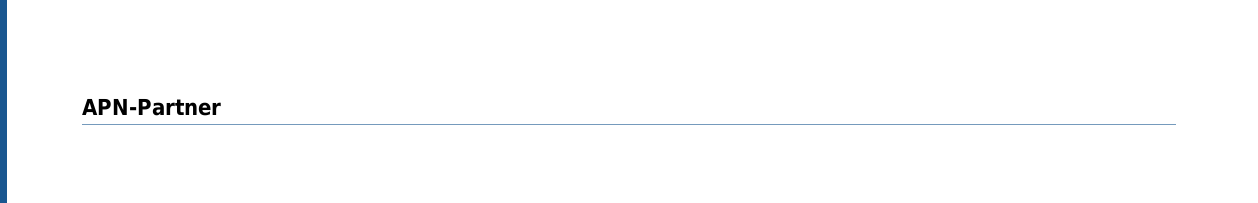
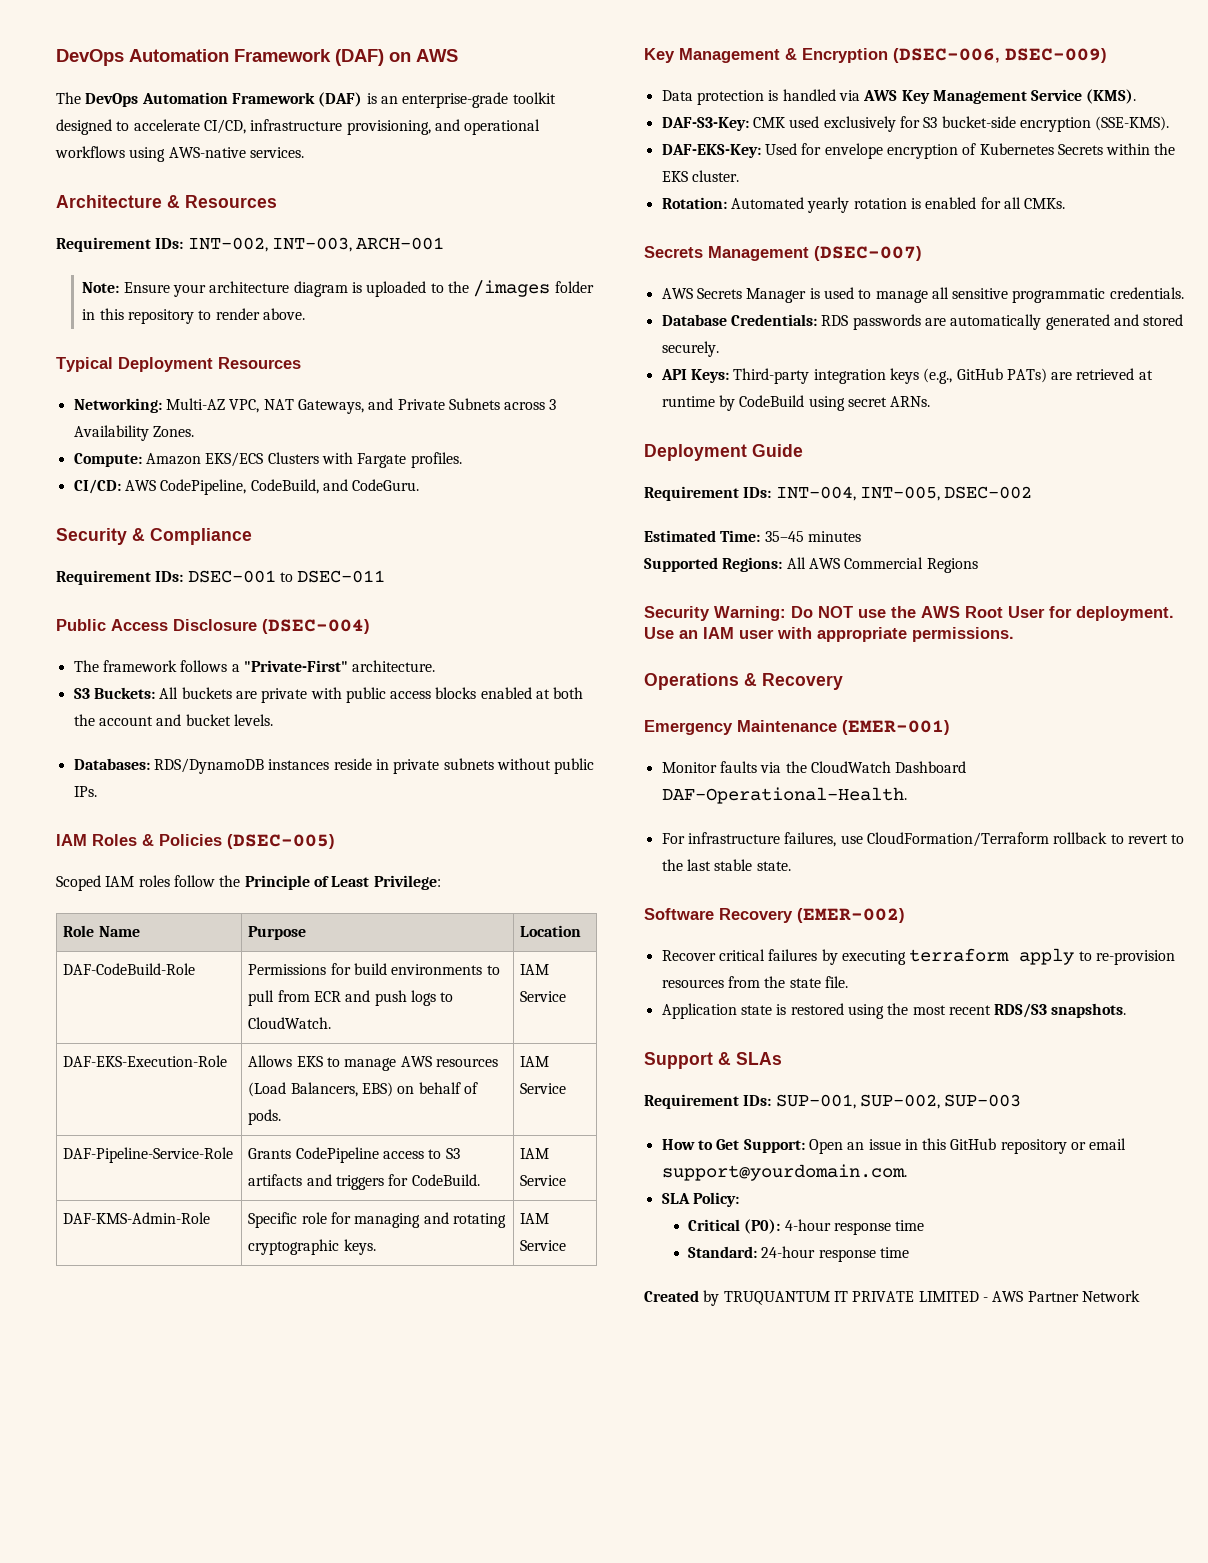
- APN-Partner
+ DevOps Automation Framework (DAF) on AWS
+ The DevOps Automation Framework (DAF) is an enterprise-grade toolkit designed to accelerate CI/CD, infrastructure provisioning, and operational workflows using AWS-native services.
+ Architecture & Resources
+ Requirement IDs: INT-002, INT-003, ARCH-001
+ Note: Ensure your architecture diagram is uploaded to the /images folder in this repository to render above.
+ Typical Deployment Resources
+ Networking: Multi-AZ VPC, NAT Gateways, and Private Subnets across 3 Availability Zones.
+ Compute: Amazon EKS/ECS Clusters with Fargate profiles.
+ CI/CD: AWS CodePipeline, CodeBuild, and CodeGuru.
+ Security & Compliance
+ Requirement IDs: DSEC-001 to DSEC-011
+ Public Access Disclosure (DSEC-004)
+ The framework follows a "Private-First" architecture.
+ S3 Buckets: All buckets are private with public access blocks enabled at both the account and bucket levels.
+ Databases: RDS/DynamoDB instances reside in private subnets without public IPs.
+ IAM Roles & Policies (DSEC-005)
+ Scoped IAM roles follow the Principle of Least Privilege:
+ Role Name | Purpose | Location
+ DAF-CodeBuild-Role | Permissions for build environments to pull from ECR and push logs to CloudWatch. | IAM Service
+ DAF-EKS-Execution-Role | Allows EKS to manage AWS resources (Load Balancers, EBS) on behalf of pods. | IAM Service
+ DAF-Pipeline-Service-Role | Grants CodePipeline access to S3 artifacts and triggers for CodeBuild. | IAM Service
+ DAF-KMS-Admin-Role | Specific role for managing and rotating cryptographic keys. | IAM Service
+ Key Management & Encryption (DSEC-006, DSEC-009)
+ Data protection is handled via AWS Key Management Service (KMS).
+ DAF-S3-Key: CMK used exclusively for S3 bucket-side encryption (SSE-KMS).
+ DAF-EKS-Key: Used for envelope encryption of Kubernetes Secrets within the EKS cluster.
+ Rotation: Automated yearly rotation is enabled for all CMKs.
+ Secrets Management (DSEC-007)
+ AWS Secrets Manager is used to manage all sensitive programmatic credentials.
+ Database Credentials: RDS passwords are automatically generated and stored securely.
+ API Keys: Third-party integration keys (e.g., GitHub PATs) are retrieved at runtime by CodeBuild using secret ARNs.
+ Deployment Guide
+ Requirement IDs: INT-004, INT-005, DSEC-002
+ Estimated Time: 35–45 minutes
+ Supported Regions: All AWS Commercial Regions
+ Security Warning: Do NOT use the AWS Root User for deployment. Use an IAM user with appropriate permissions.
+ Operations & Recovery
+ Emergency Maintenance (EMER-001)
+ Monitor faults via the CloudWatch Dashboard DAF-Operational-Health.
+ For infrastructure failures, use CloudFormation/Terraform rollback to revert to the last stable state.
+ Software Recovery (EMER-002)
+ Recover critical failures by executing terraform apply to re-provision resources from the state file.
+ Application state is restored using the most recent RDS/S3 snapshots.
+ Support & SLAs
+ Requirement IDs: SUP-001, SUP-002, SUP-003
+ How to Get Support: Open an issue in this GitHub repository or email support@yourdomain.com.
+ SLA Policy:
+ Critical (P0): 4-hour response time
+ Standard: 24-hour response time
+ Created by TRUQUANTUM IT PRIVATE LIMITED - AWS Partner Network

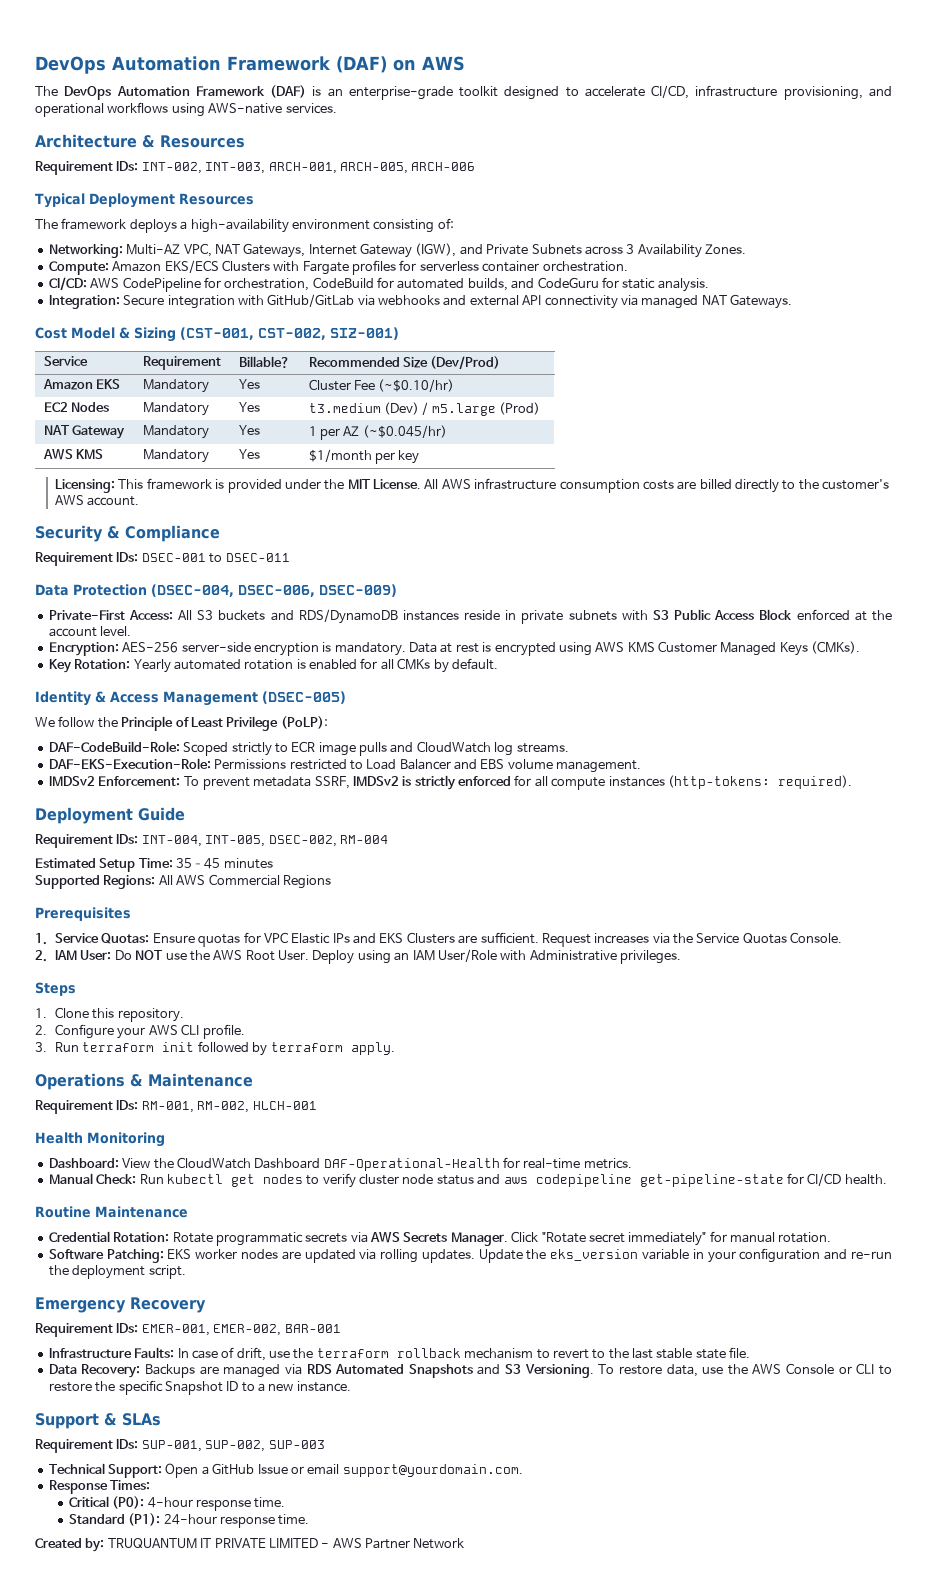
- Requirement IDs: INT-002, INT-003, ARCH-001
- Note: Ensure your architecture diagram is uploaded to the /images folder in this repository to render above.
+ Requirement IDs: INT-002, INT-003, ARCH-001, ARCH-005, ARCH-006
  Typical Deployment Resources
+ The framework deploys a high-availability environment consisting of:
- Networking: Multi-AZ VPC, NAT Gateways, and Private Subnets across 3 Availability Zones.
+ Networking: Multi-AZ VPC, NAT Gateways, Internet Gateway (IGW), and Private Subnets across 3 Availability Zones.
- Compute: Amazon EKS/ECS Clusters with Fargate profiles.
- CI/CD: AWS CodePipeline, CodeBuild, and CodeGuru.
+ Compute: Amazon EKS/ECS Clusters with Fargate profiles for serverless container orchestration.
+ CI/CD: AWS CodePipeline for orchestration, CodeBuild for automated builds, and CodeGuru for static analysis.
+ Integration: Secure integration with GitHub/GitLab via webhooks and external API connectivity via managed NAT Gateways.
+ Cost Model & Sizing (CST-001, CST-002, SIZ-001)
+ Service | Requirement | Billable? | Recommended Size (Dev/Prod)
+ Amazon EKS | Mandatory | Yes | Cluster Fee (~$0.10/hr)
+ EC2 Nodes | Mandatory | Yes | t3.medium (Dev) / m5.large (Prod)
+ NAT Gateway | Mandatory | Yes | 1 per AZ (~$0.045/hr)
+ AWS KMS | Mandatory | Yes | $1/month per key
+ Licensing: This framework is provided under the MIT License. All AWS infrastructure consumption costs are billed directly to the customer's AWS account.
- Public Access Disclosure (DSEC-004)
- The framework follows a "Private-First" architecture.
- S3 Buckets: All buckets are private with public access blocks enabled at both the account and bucket levels.
- Databases: RDS/DynamoDB instances reside in private subnets without public IPs.
- IAM Roles & Policies (DSEC-005)
- Scoped IAM roles follow the Principle of Least Privilege:
- Role Name | Purpose | Location
- DAF-CodeBuild-Role | Permissions for build environments to pull from ECR and push logs to CloudWatch. | IAM Service
- DAF-EKS-Execution-Role | Allows EKS to manage AWS resources (Load Balancers, EBS) on behalf of pods. | IAM Service
- DAF-Pipeline-Service-Role | Grants CodePipeline access to S3 artifacts and triggers for CodeBuild. | IAM Service
- DAF-KMS-Admin-Role | Specific role for managing and rotating cryptographic keys. | IAM Service
- Key Management & Encryption (DSEC-006, DSEC-009)
- Data protection is handled via AWS Key Management Service (KMS).
- DAF-S3-Key: CMK used exclusively for S3 bucket-side encryption (SSE-KMS).
- DAF-EKS-Key: Used for envelope encryption of Kubernetes Secrets within the EKS cluster.
- Rotation: Automated yearly rotation is enabled for all CMKs.
- Secrets Management (DSEC-007)
- AWS Secrets Manager is used to manage all sensitive programmatic credentials.
- Database Credentials: RDS passwords are automatically generated and stored securely.
- API Keys: Third-party integration keys (e.g., GitHub PATs) are retrieved at runtime by CodeBuild using secret ARNs.
+ Data Protection (DSEC-004, DSEC-006, DSEC-009)
+ Private-First Access: All S3 buckets and RDS/DynamoDB instances reside in private subnets with S3 Public Access Block enforced at the account level.
+ Encryption: AES-256 server-side encryption is mandatory. Data at rest is encrypted using AWS KMS Customer Managed Keys (CMKs).
+ Key Rotation: Yearly automated rotation is enabled for all CMKs by default.
+ Identity & Access Management (DSEC-005)
+ We follow the Principle of Least Privilege (PoLP):
+ DAF-CodeBuild-Role: Scoped strictly to ECR image pulls and CloudWatch log streams.
+ DAF-EKS-Execution-Role: Permissions restricted to Load Balancer and EBS volume management.
+ IMDSv2 Enforcement: To prevent metadata SSRF, IMDSv2 is strictly enforced for all compute instances (http-tokens: required).
- Requirement IDs: INT-004, INT-005, DSEC-002
+ Requirement IDs: INT-004, INT-005, DSEC-002, RM-004
- Estimated Time: 35–45 minutes
+ Estimated Setup Time: 35–45 minutes
- Security Warning: Do NOT use the AWS Root User for deployment. Use an IAM user with appropriate permissions.
- Operations & Recovery
- Emergency Maintenance (EMER-001)
- Monitor faults via the CloudWatch Dashboard DAF-Operational-Health.
- For infrastructure failures, use CloudFormation/Terraform rollback to revert to the last stable state.
- Software Recovery (EMER-002)
- Recover critical failures by executing terraform apply to re-provision resources from the state file.
- Application state is restored using the most recent RDS/S3 snapshots.
+ Prerequisites
+ 1. Service Quotas: Ensure quotas for VPC Elastic IPs and EKS Clusters are sufficient. Request increases via the Service Quotas Console.
+ 2. IAM User: Do NOT use the AWS Root User. Deploy using an IAM User/Role with Administrative privileges.
+ Steps
+ 1. Clone this repository.
+ 2. Configure your AWS CLI profile.
+ 3. Run terraform init followed by terraform apply.
+ Operations & Maintenance
+ Requirement IDs: RM-001, RM-002, HLCH-001
+ Health Monitoring
+ Dashboard: View the CloudWatch Dashboard DAF-Operational-Health for real-time metrics.
+ Manual Check: Run kubectl get nodes to verify cluster node status and aws codepipeline get-pipeline-state for CI/CD health.
+ Routine Maintenance
+ Credential Rotation: Rotate programmatic secrets via AWS Secrets Manager. Click "Rotate secret immediately" for manual rotation.
+ Software Patching: EKS worker nodes are updated via rolling updates. Update the eks_version variable in your configuration and re-run the deployment script.
+ Emergency Recovery
+ Requirement IDs: EMER-001, EMER-002, BAR-001
+ Infrastructure Faults: In case of drift, use the terraform rollback mechanism to revert to the last stable state file.
+ Data Recovery: Backups are managed via RDS Automated Snapshots and S3 Versioning. To restore data, use the AWS Console or CLI to restore the specific Snapshot ID to a new instance.
- How to Get Support: Open an issue in this GitHub repository or email support@yourdomain.com.
+ Technical Support: Open a GitHub Issue or email support@yourdomain.com.
- SLA Policy:
+ Response Times:
- Critical (P0): 4-hour response time
- Standard: 24-hour response time
+ Critical (P0): 4-hour response time.
+ Standard (P1): 24-hour response time.
- Created by TRUQUANTUM IT PRIVATE LIMITED - AWS Partner Network
+ Created by: TRUQUANTUM IT PRIVATE LIMITED - AWS Partner Network

